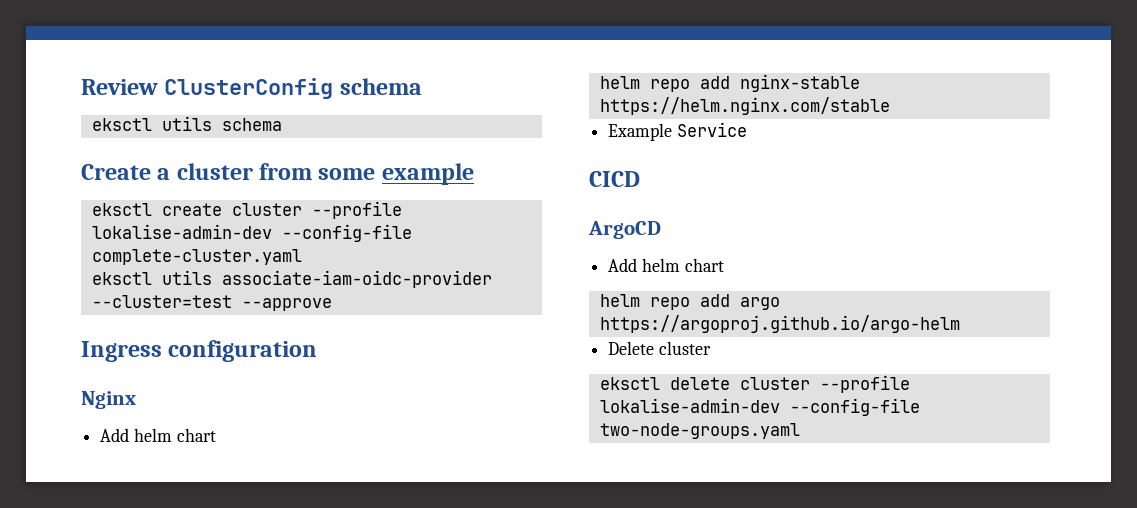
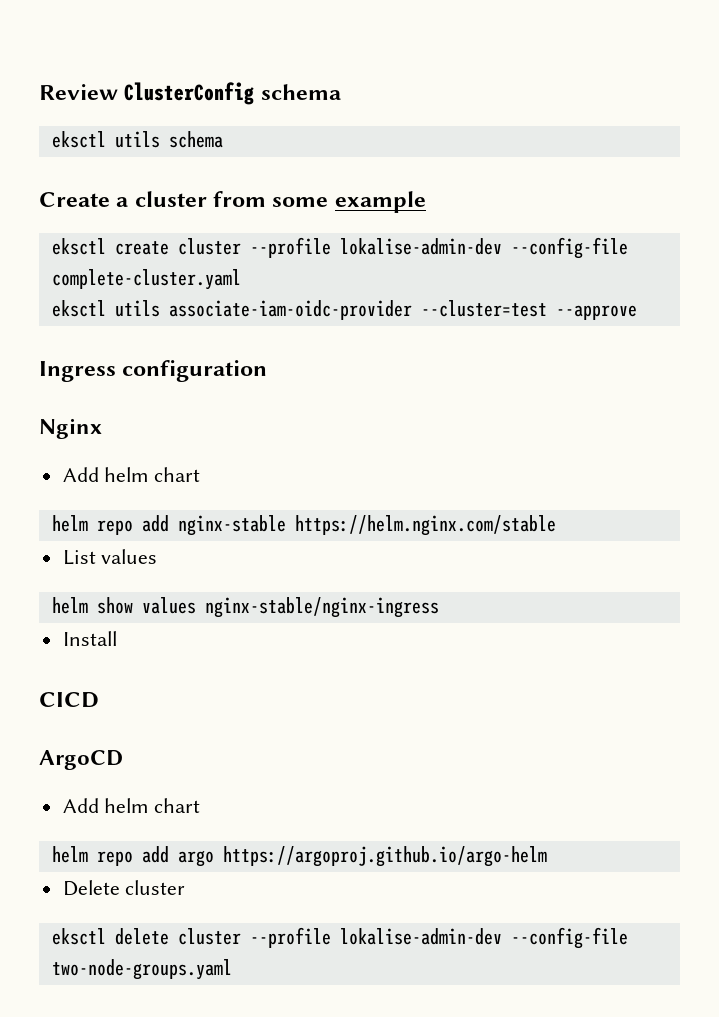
- Example Service
+ List values
+ helm show values nginx-stable/nginx-ingress
+ Install

